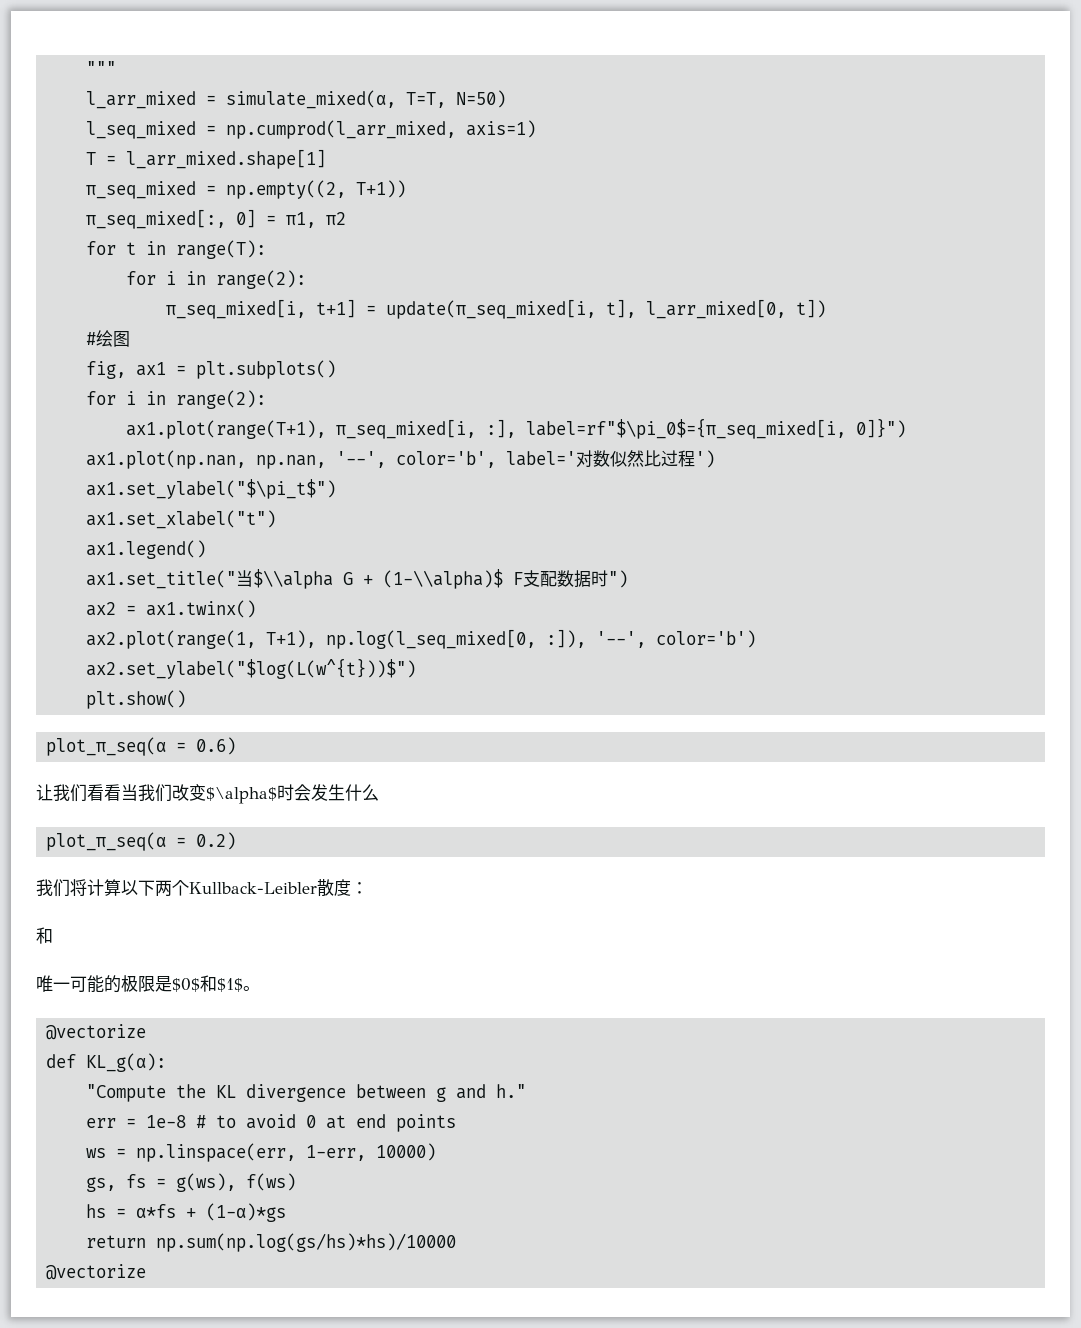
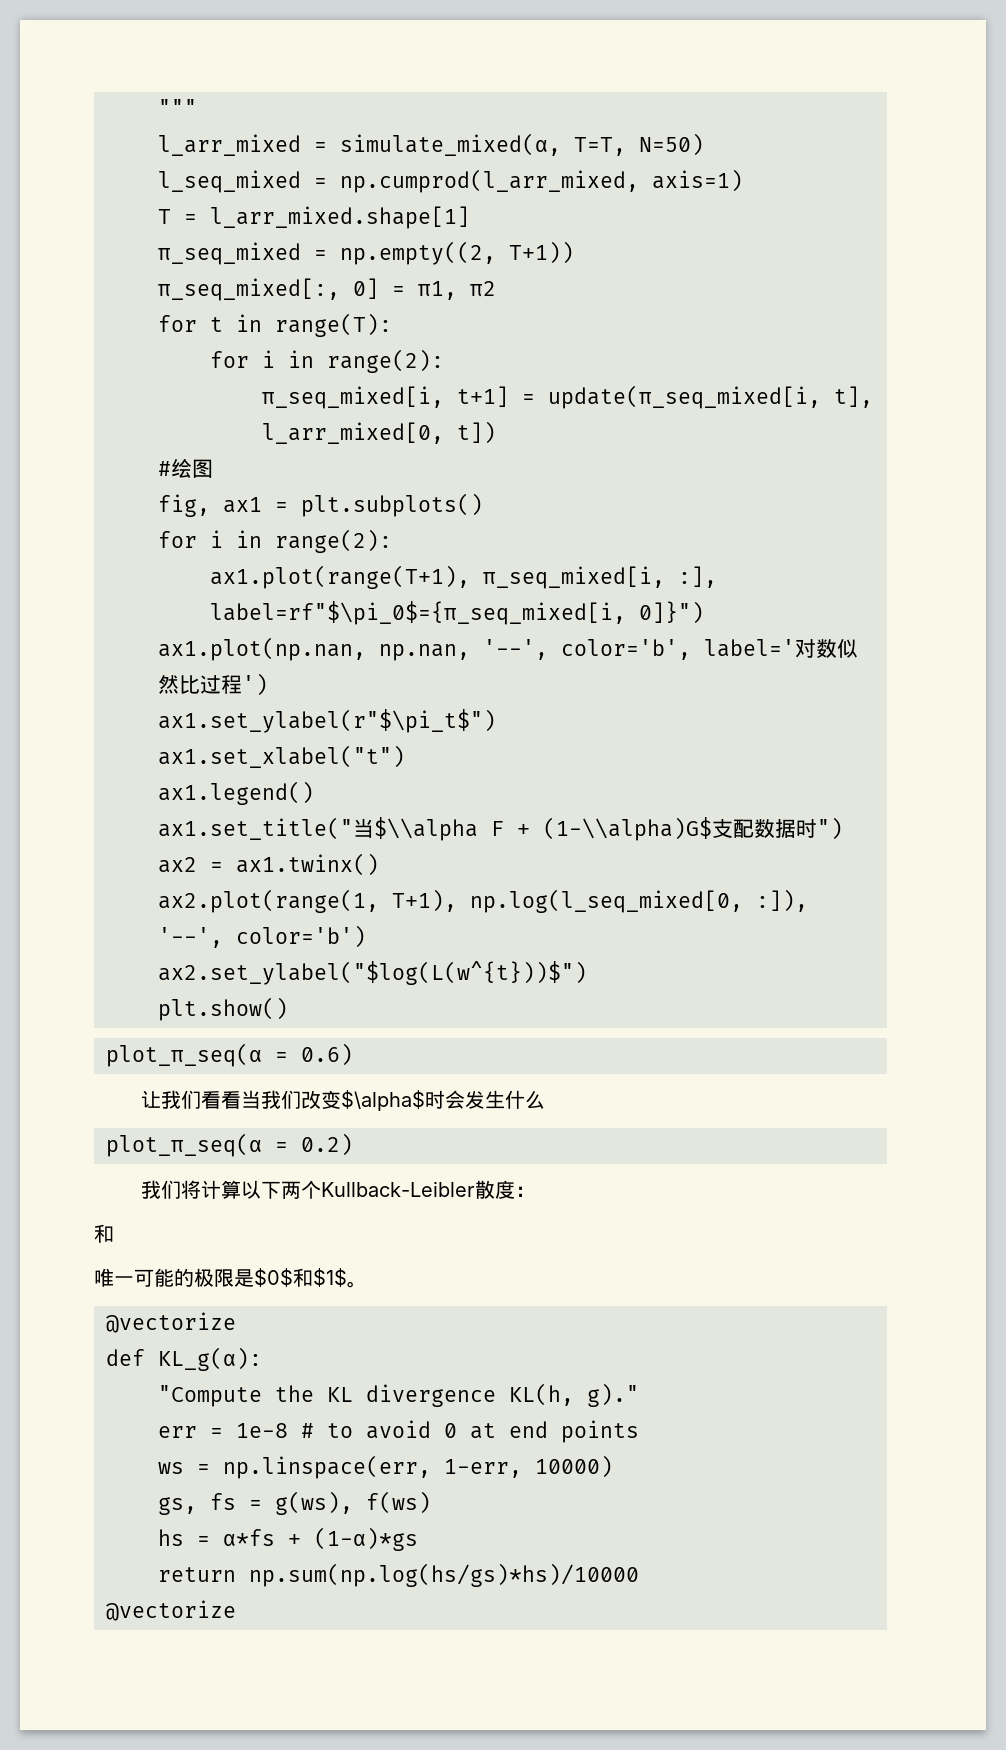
- ax1.set_ylabel("$\pi_t$")
+ ax1.set_ylabel(r"$\pi_t$")
- ax1.set_title("当$\\alpha G + (1-\\alpha)$ F支配数据时")
+ ax1.set_title("当$\\alpha F + (1-\\alpha)G$支配数据时")
- "Compute the KL divergence between g and h."
+ "Compute the KL divergence KL(h, g)."
- return np.sum(np.log(gs/hs)*hs)/10000
+ return np.sum(np.log(hs/gs)*hs)/10000

